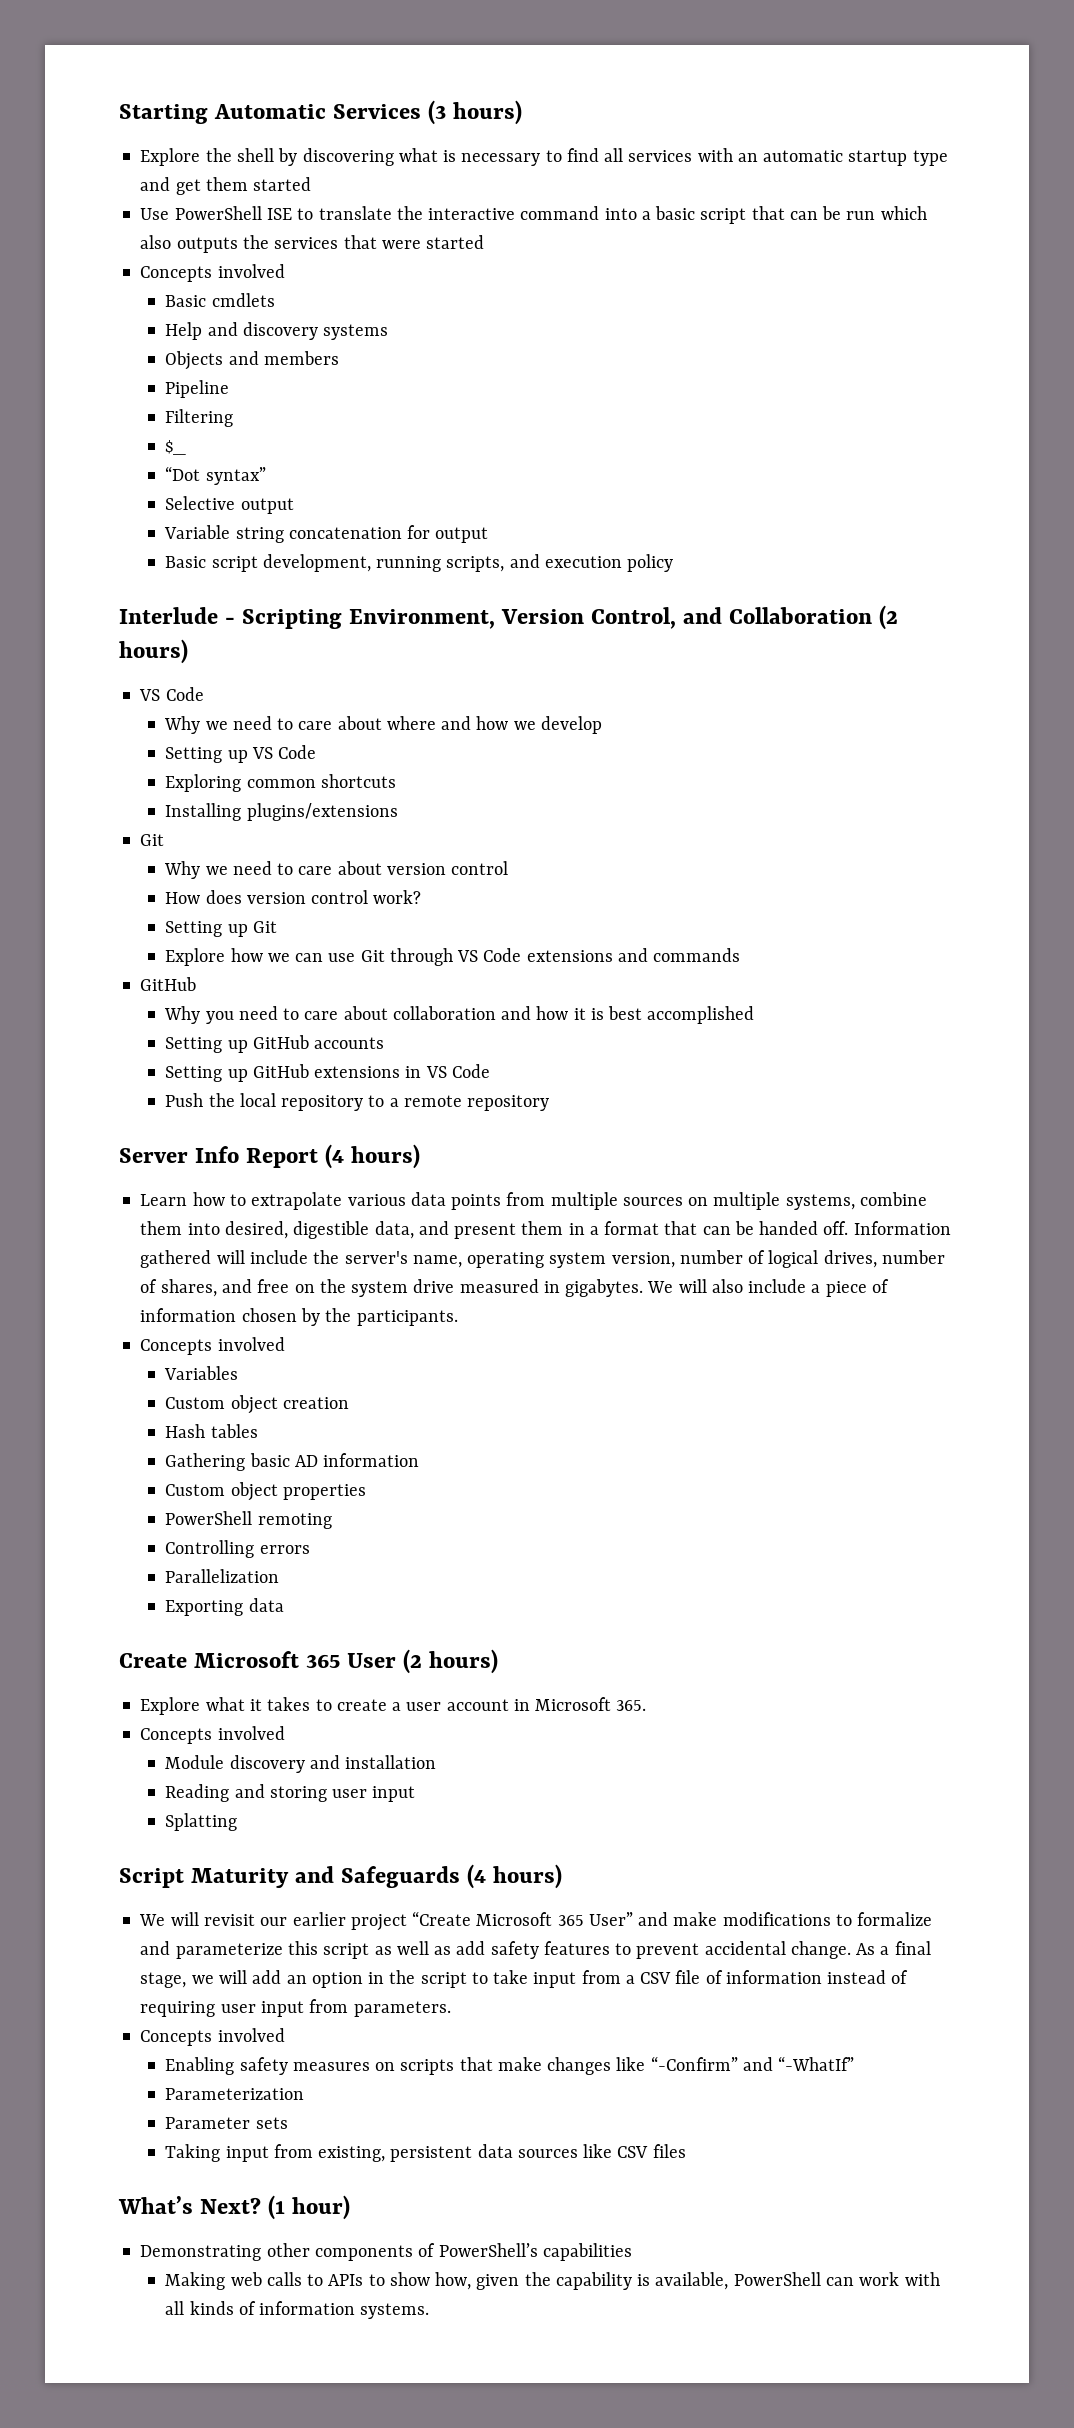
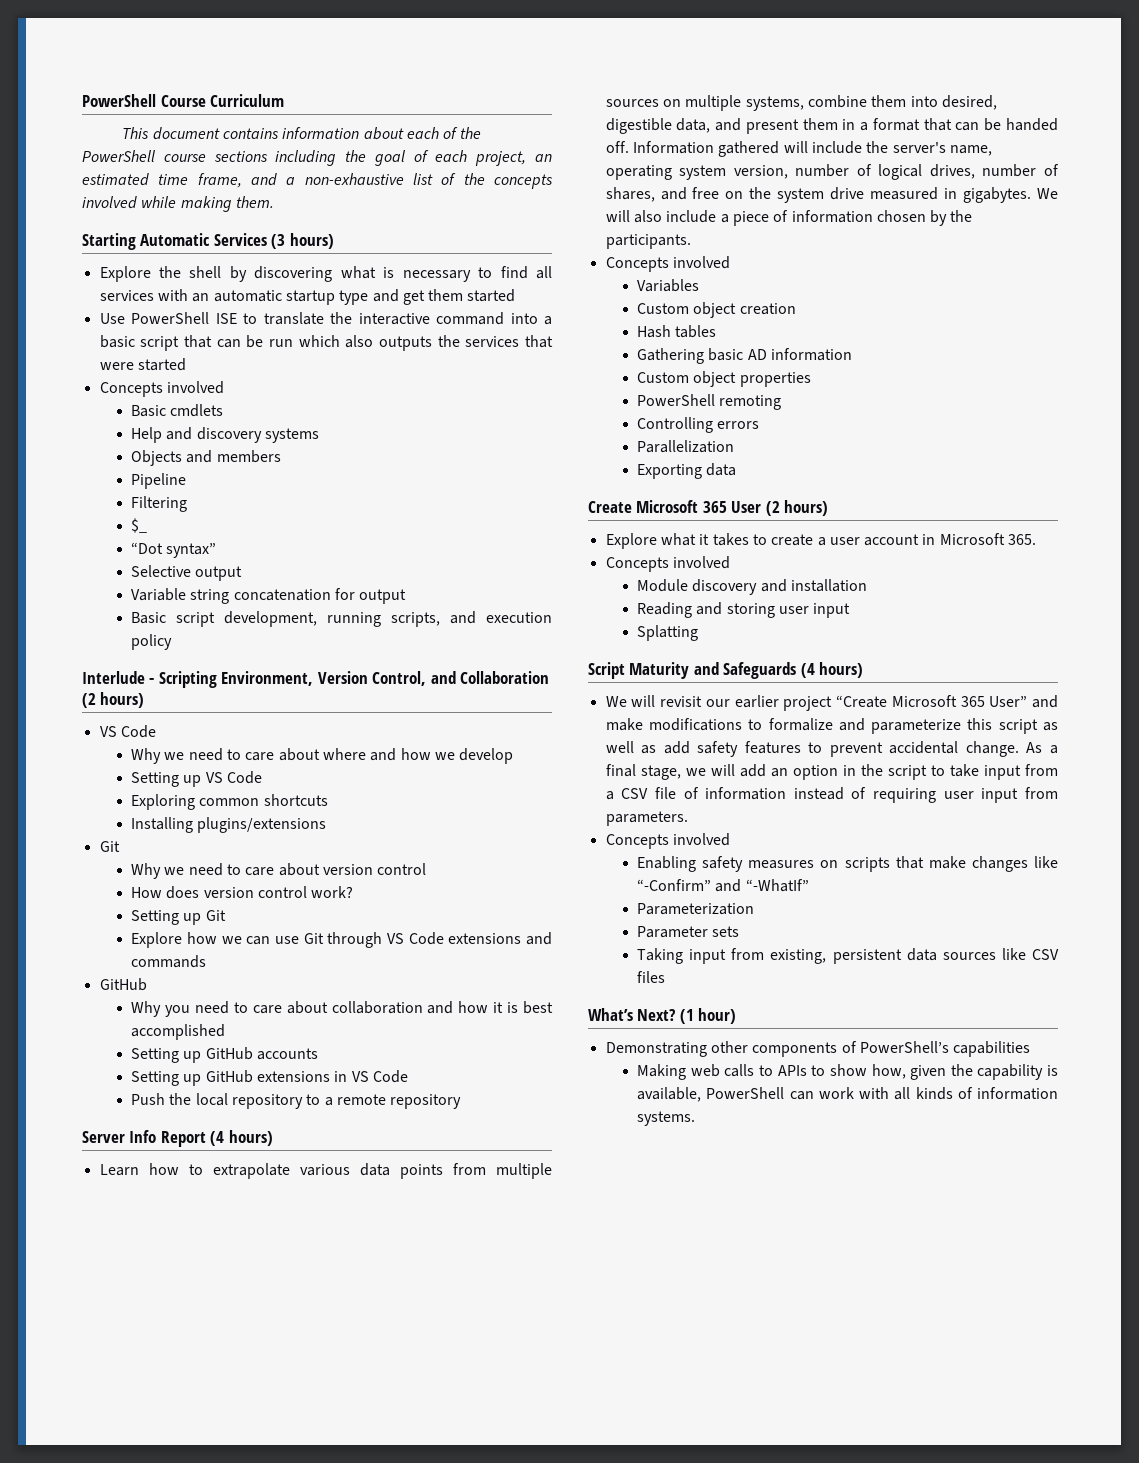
+ PowerShell Course Curriculum
+ This document contains information about each of the PowerShell course sections including the goal of each project, an estimated time frame, and a non-exhaustive list of the concepts involved while making them.

